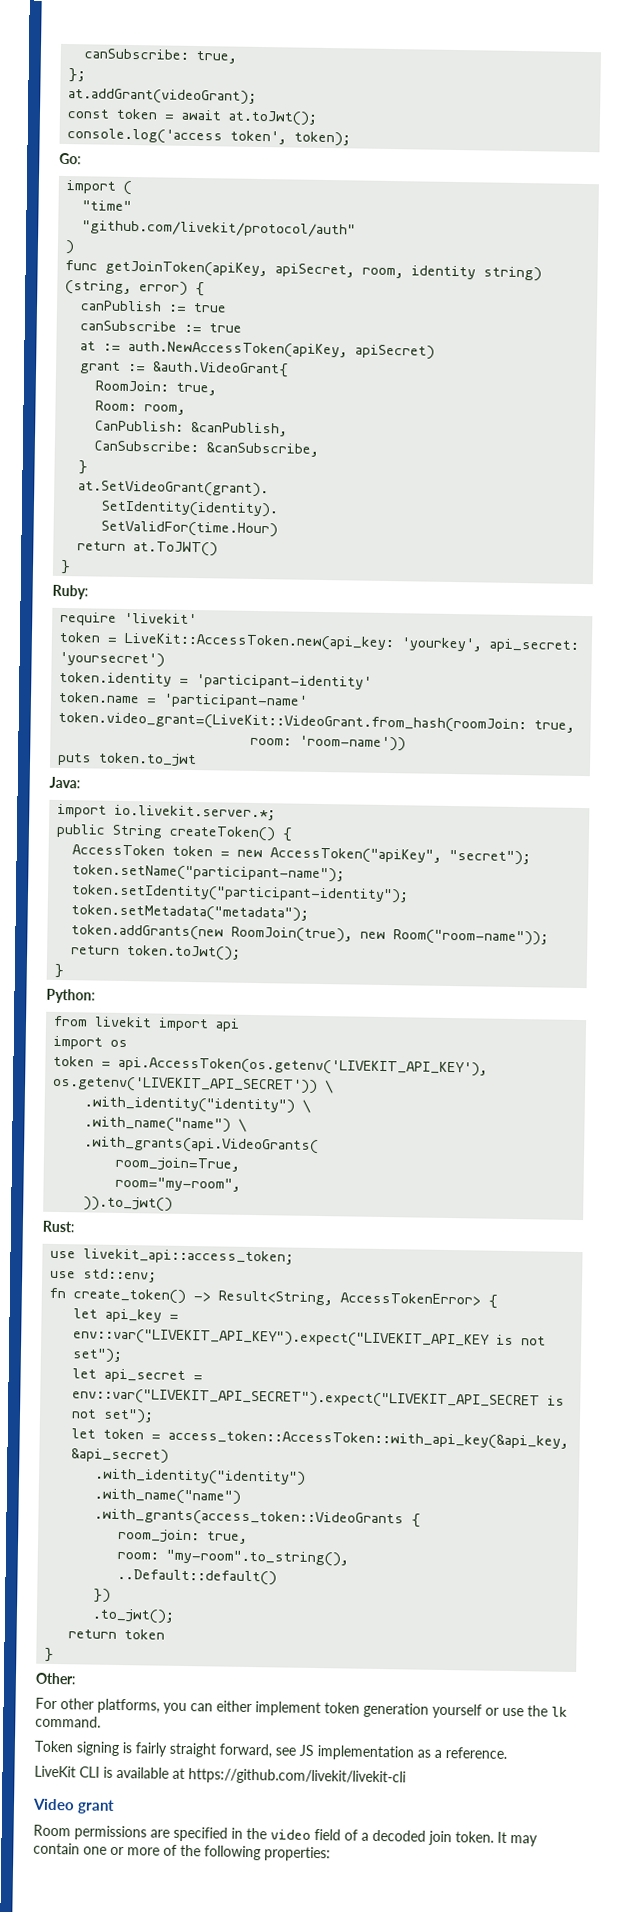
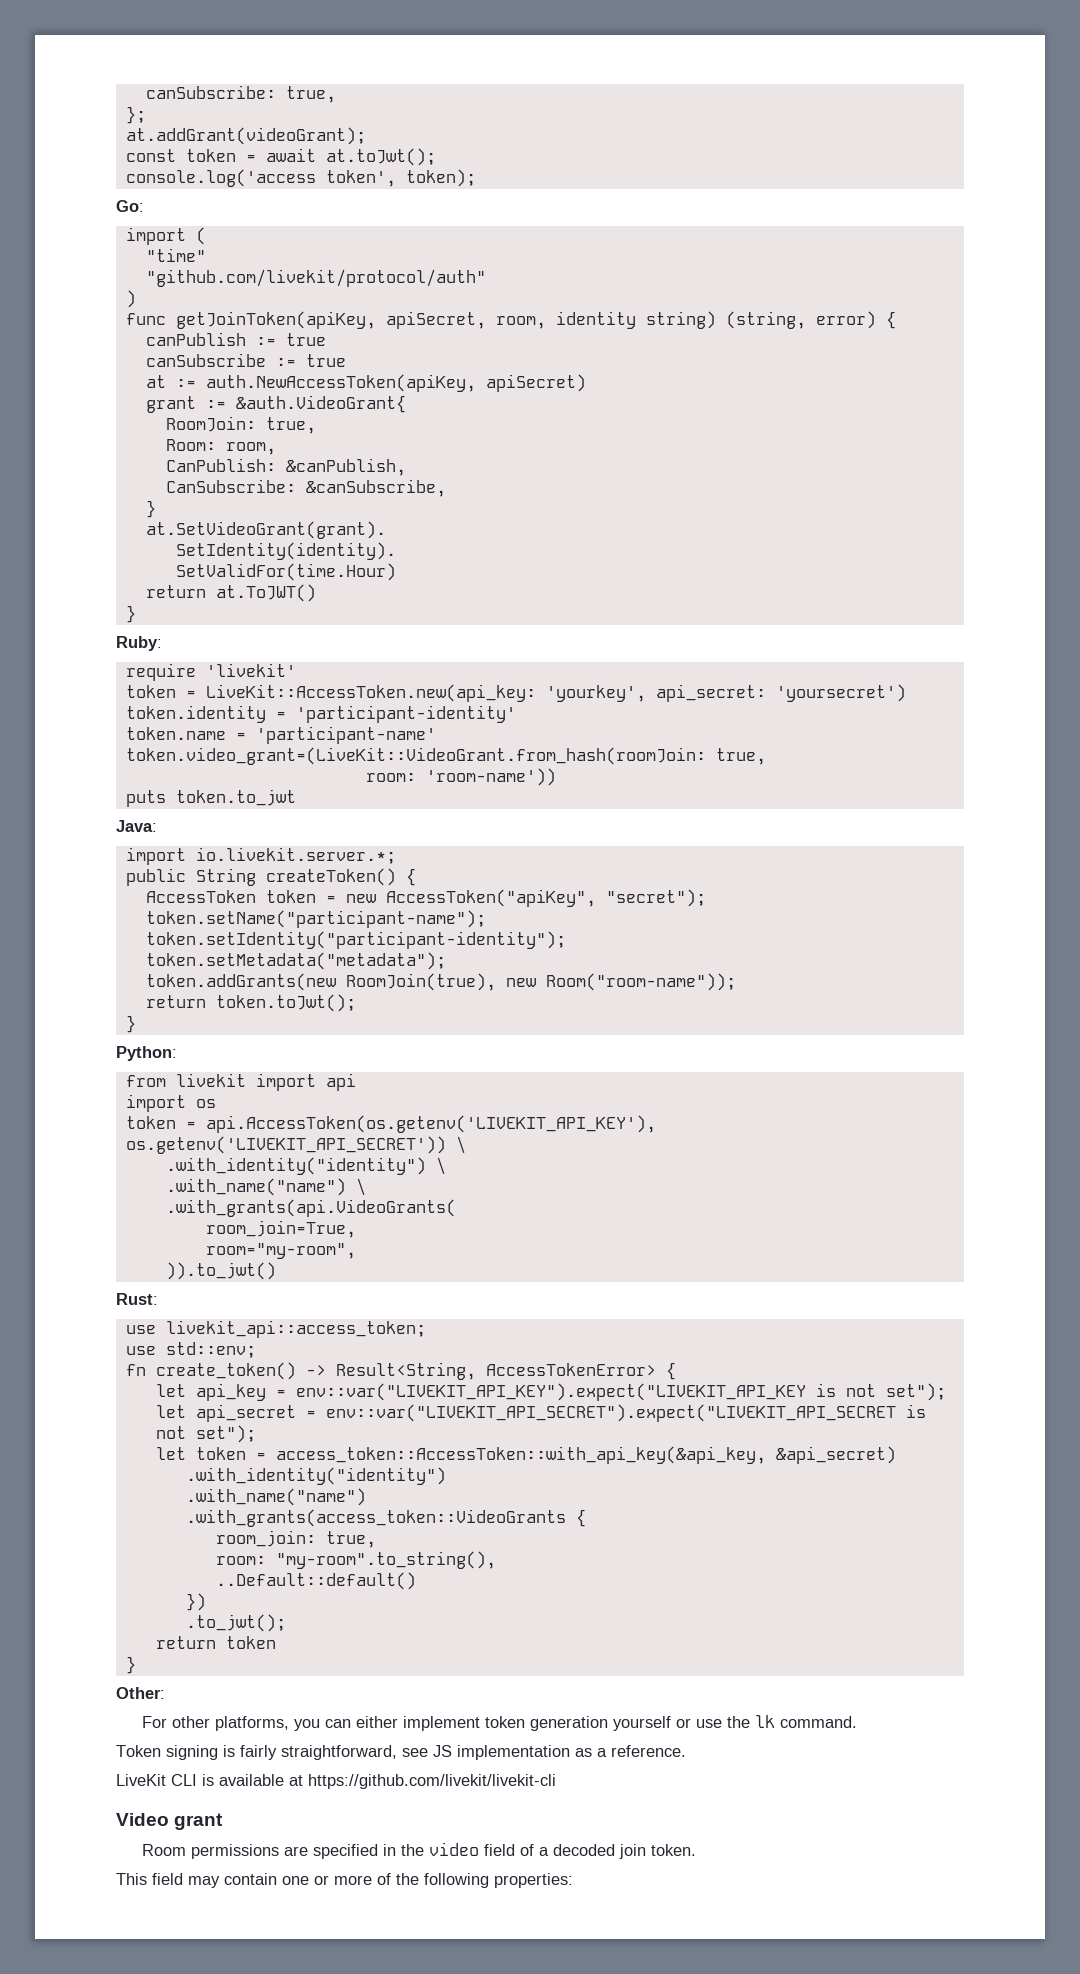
- Token signing is fairly straight forward, see JS implementation as a reference.
+ Token signing is fairly straightforward, see JS implementation as a reference.
- Room permissions are specified in the video field of a decoded join token. It may contain one or more of the following properties:
+ Room permissions are specified in the video field of a decoded join token.
+ This field may contain one or more of the following properties:

